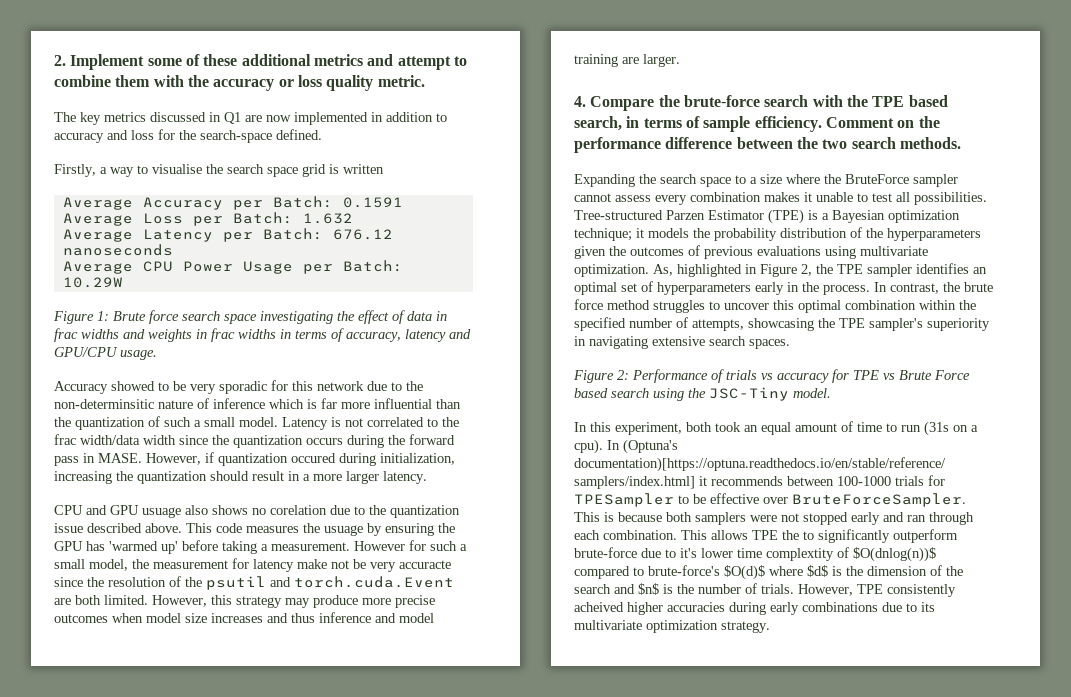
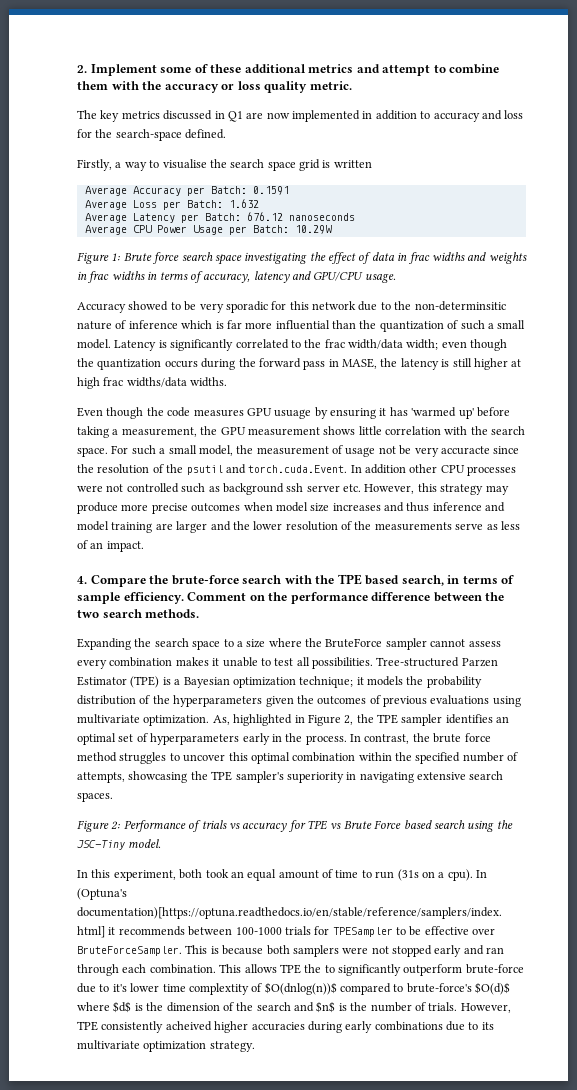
- Latency is not correlated to the frac width/data width since the quantization occurs during the forward pass in MASE. However, if quantization occured during initialization, increasing the quantization should result in a more larger latency.
- CPU and GPU usuage also shows no corelation due to the quantization issue described above. This code measures the usuage by ensuring the GPU has 'warmed up' before taking a measurement. However for such a small model, the measurement for latency make not be very accuracte since the resolution of the psutil and torch.cuda.Event are both limited. However, this strategy may produce more precise outcomes when model size increases and thus inference and model training are larger.
+ Latency is significantly correlated to the frac width/data width; even though the quantization occurs during the forward pass in MASE, the latency is still higher at high frac widths/data widths.
+ Even though the code measures GPU usuage by ensuring it has 'warmed up' before taking a measurement, the GPU measurement shows little correlation with the search space. For such a small model, the measurement of usage not be very accuracte since the resolution of the psutil and torch.cuda.Event. In addition other CPU processes were not controlled such as background ssh server etc. However, this strategy may produce more precise outcomes when model size increases and thus inference and model training are larger and the lower resolution of the measurements serve as less of an impact.

